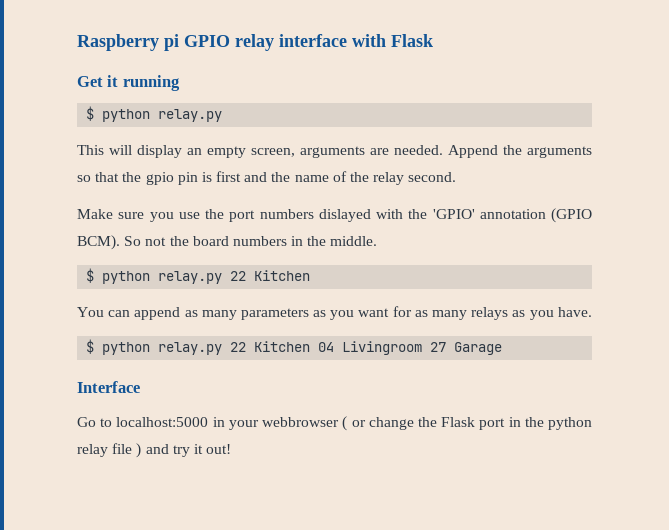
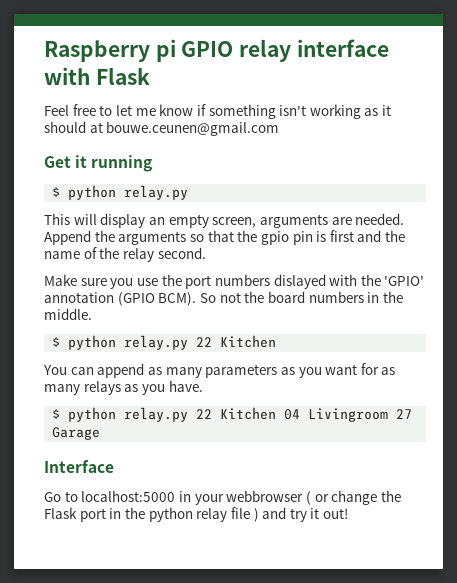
+ Feel free to let me know if something isn't working as it should at bouwe.ceunen@gmail.com

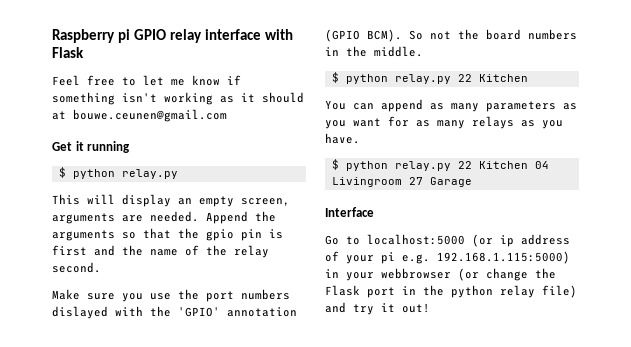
- Go to localhost:5000 in your webbrowser ( or change the Flask port in the python relay file ) and try it out!
+ Go to localhost:5000 (or ip address of your pi e.g. 192.168.1.115:5000) in your webbrowser (or change the Flask port in the python relay file) and try it out!

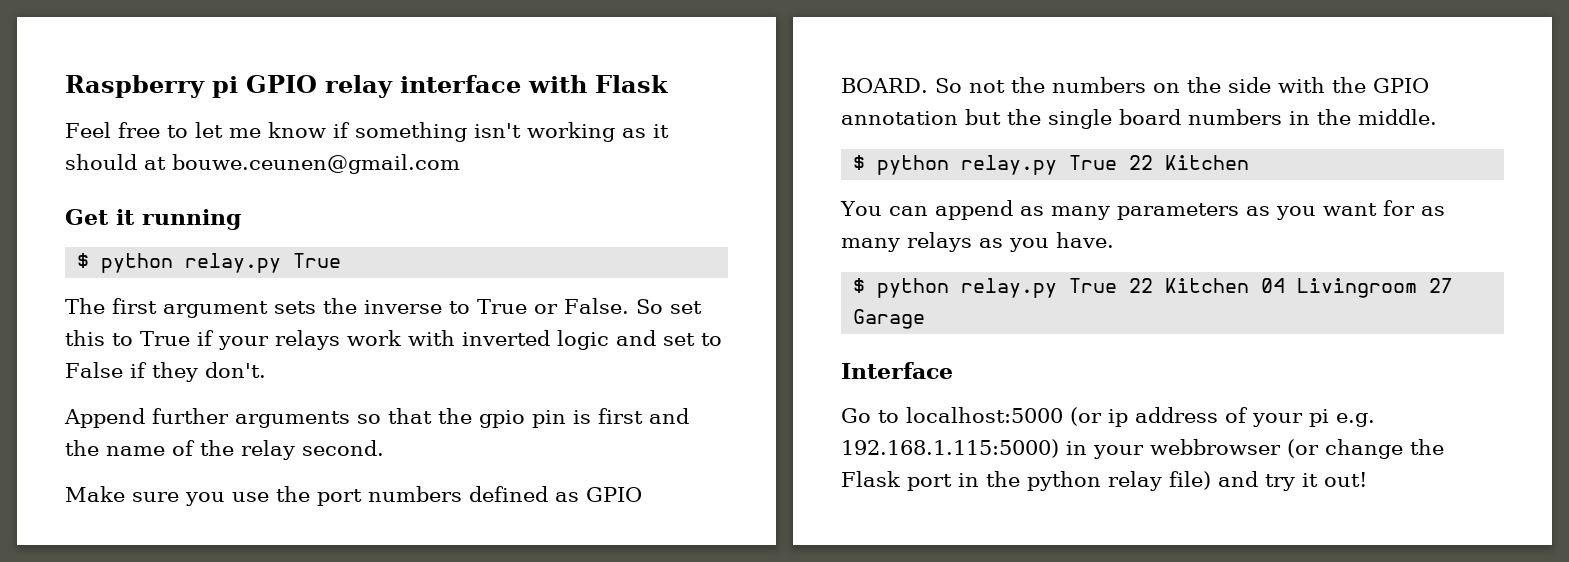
  Get it running
- $ python relay.py
- This will display an empty screen, arguments are needed. Append the arguments so that the gpio pin is first and the name of the relay second.
+ $ python relay.py True
+ The first argument sets the inverse to True or False. So set this to True if your relays work with inverted logic and set to False if they don't.
+ Append further arguments so that the gpio pin is first and the name of the relay second.
- Make sure you use the port numbers dislayed with the 'GPIO' annotation (GPIO BCM). So not the board numbers in the middle.
- $ python relay.py 22 Kitchen
+ Make sure you use the port numbers defined as GPIO BOARD. So not the numbers on the side with the GPIO annotation but the single board numbers in the middle.
+ $ python relay.py True 22 Kitchen
- $ python relay.py 22 Kitchen 04 Livingroom 27 Garage
+ $ python relay.py True 22 Kitchen 04 Livingroom 27 Garage

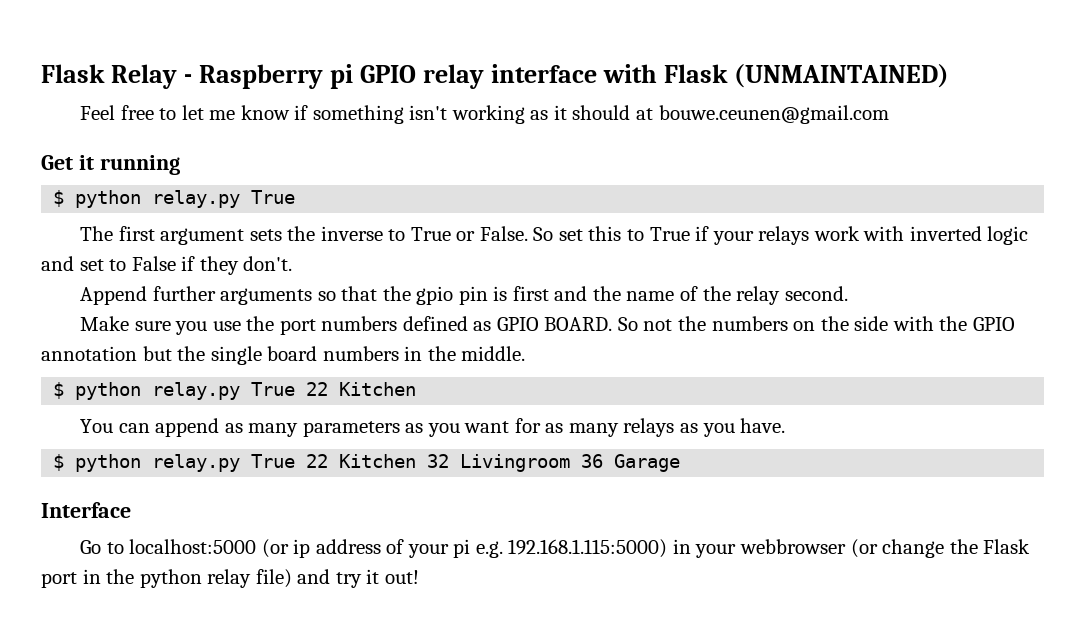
- Raspberry pi GPIO relay interface with Flask
+ Flask Relay - Raspberry pi GPIO relay interface with Flask (UNMAINTAINED)
- $ python relay.py True 22 Kitchen 04 Livingroom 27 Garage
+ $ python relay.py True 22 Kitchen 32 Livingroom 36 Garage

